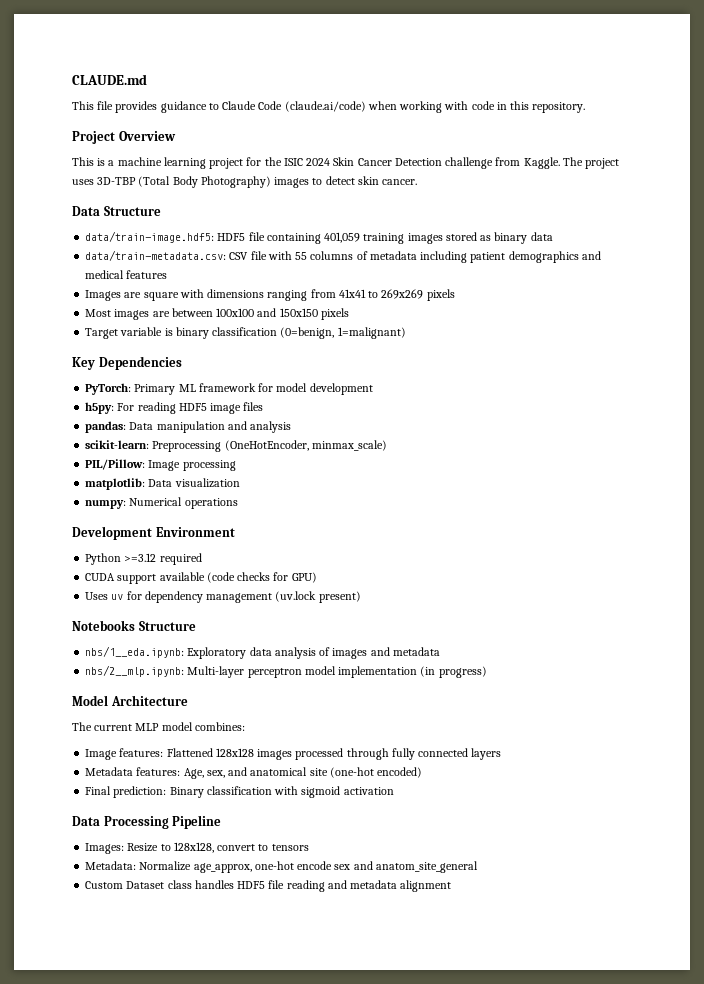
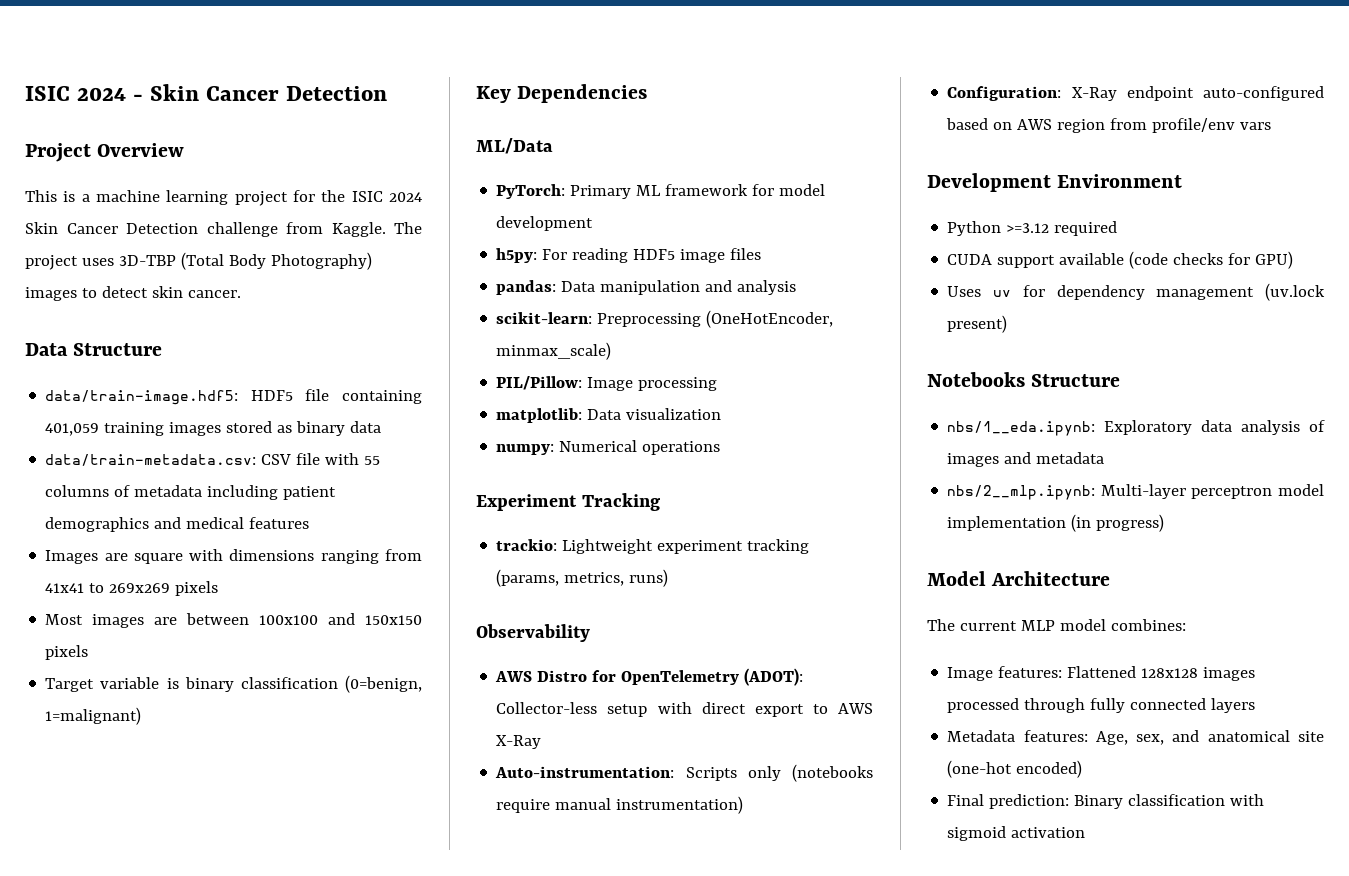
- CLAUDE.md
- This file provides guidance to Claude Code (claude.ai/code) when working with code in this repository.
+ ISIC 2024 - Skin Cancer Detection
+ ML/Data
+ Experiment Tracking
+ trackio: Lightweight experiment tracking (params, metrics, runs)
+ Observability
+ AWS Distro for OpenTelemetry (ADOT): Collector-less setup with direct export to AWS X-Ray
+ Auto-instrumentation: Scripts only (notebooks require manual instrumentation)
+ Configuration: X-Ray endpoint auto-configured based on AWS region from profile/env vars
- Data Processing Pipeline
- Images: Resize to 128x128, convert to tensors
- Metadata: Normalize age_approx, one-hot encode sex and anatom_site_general
- Custom Dataset class handles HDF5 file reading and metadata alignment

